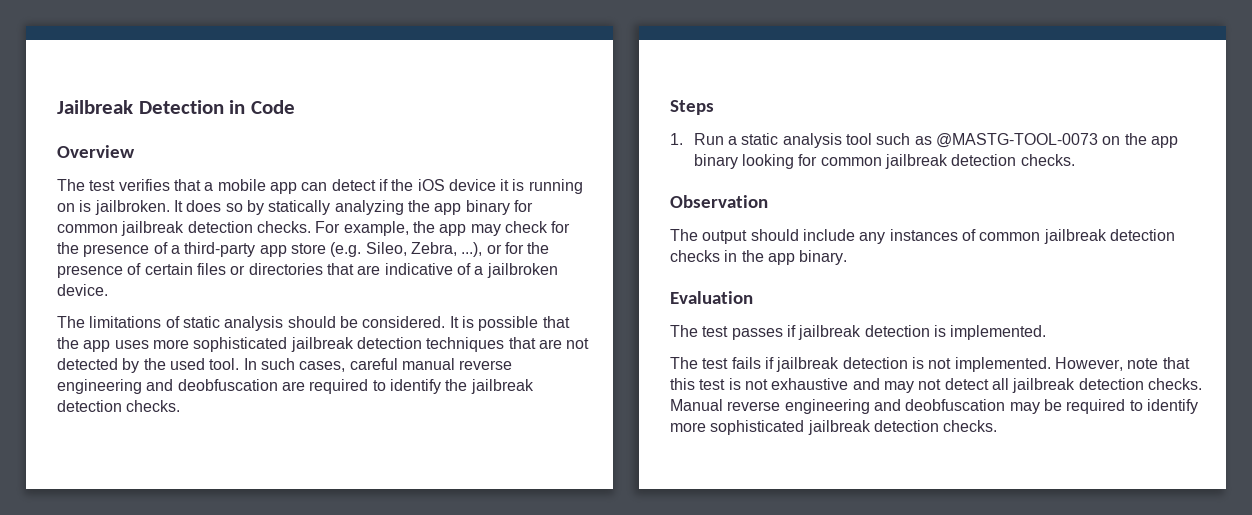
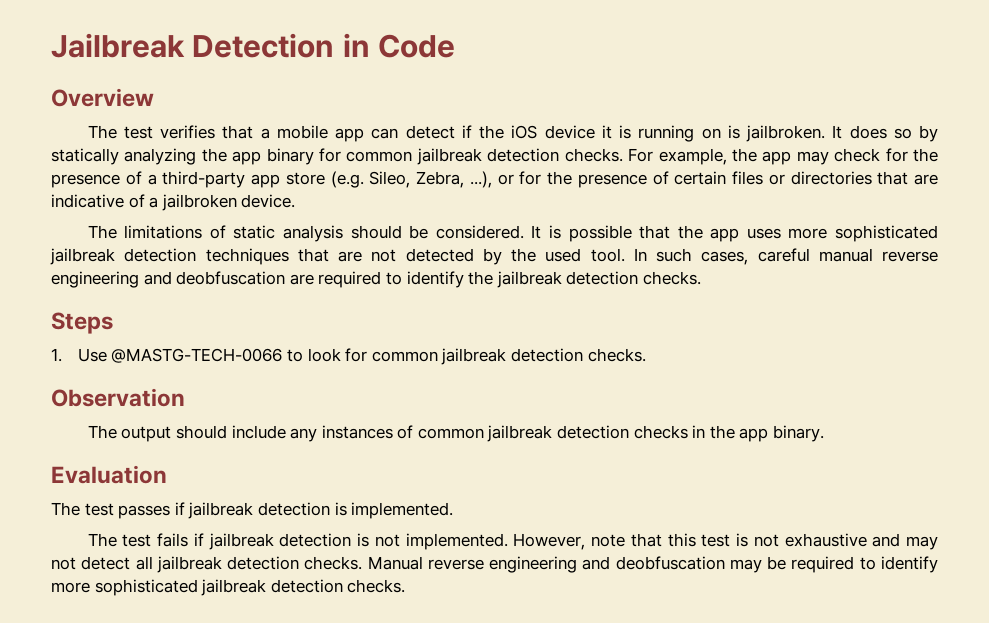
- 1. Run a static analysis tool such as @MASTG-TOOL-0073 on the app binary looking for common jailbreak detection checks.
+ 1. Use @MASTG-TECH-0066 to look for common jailbreak detection checks.

